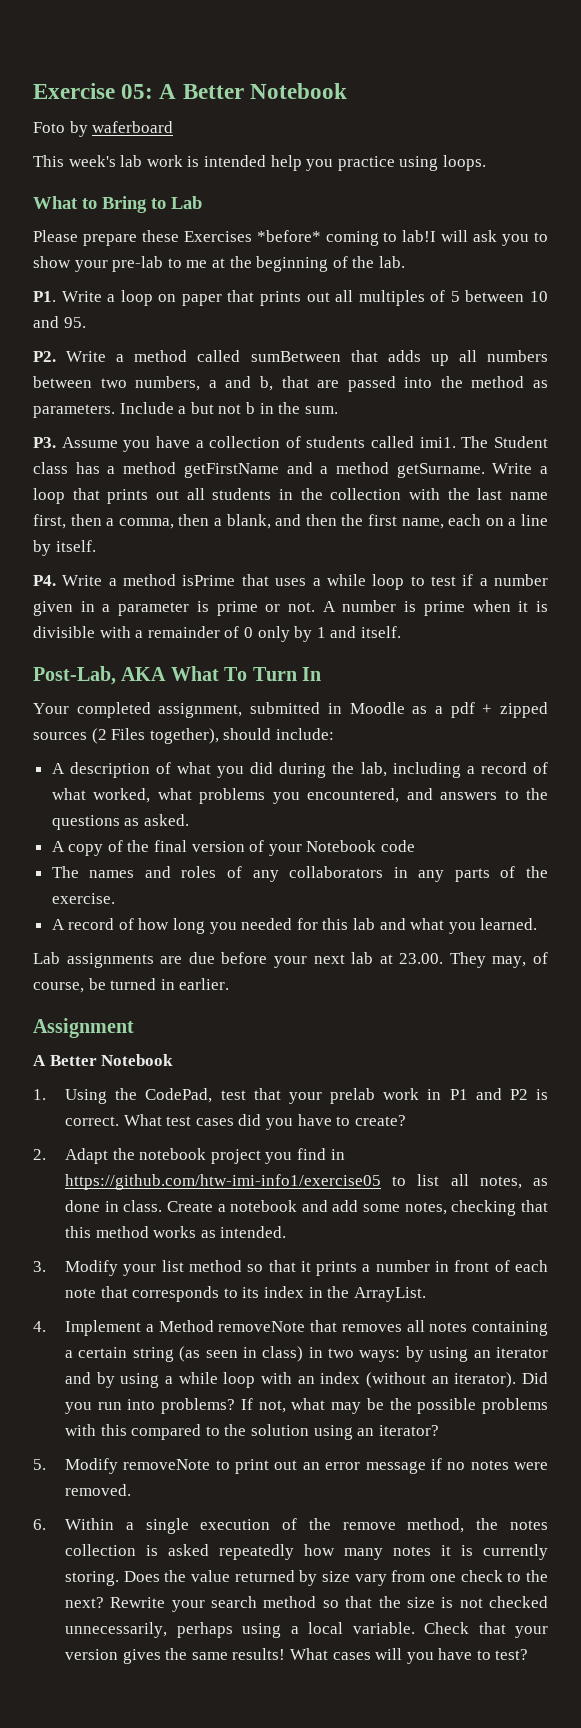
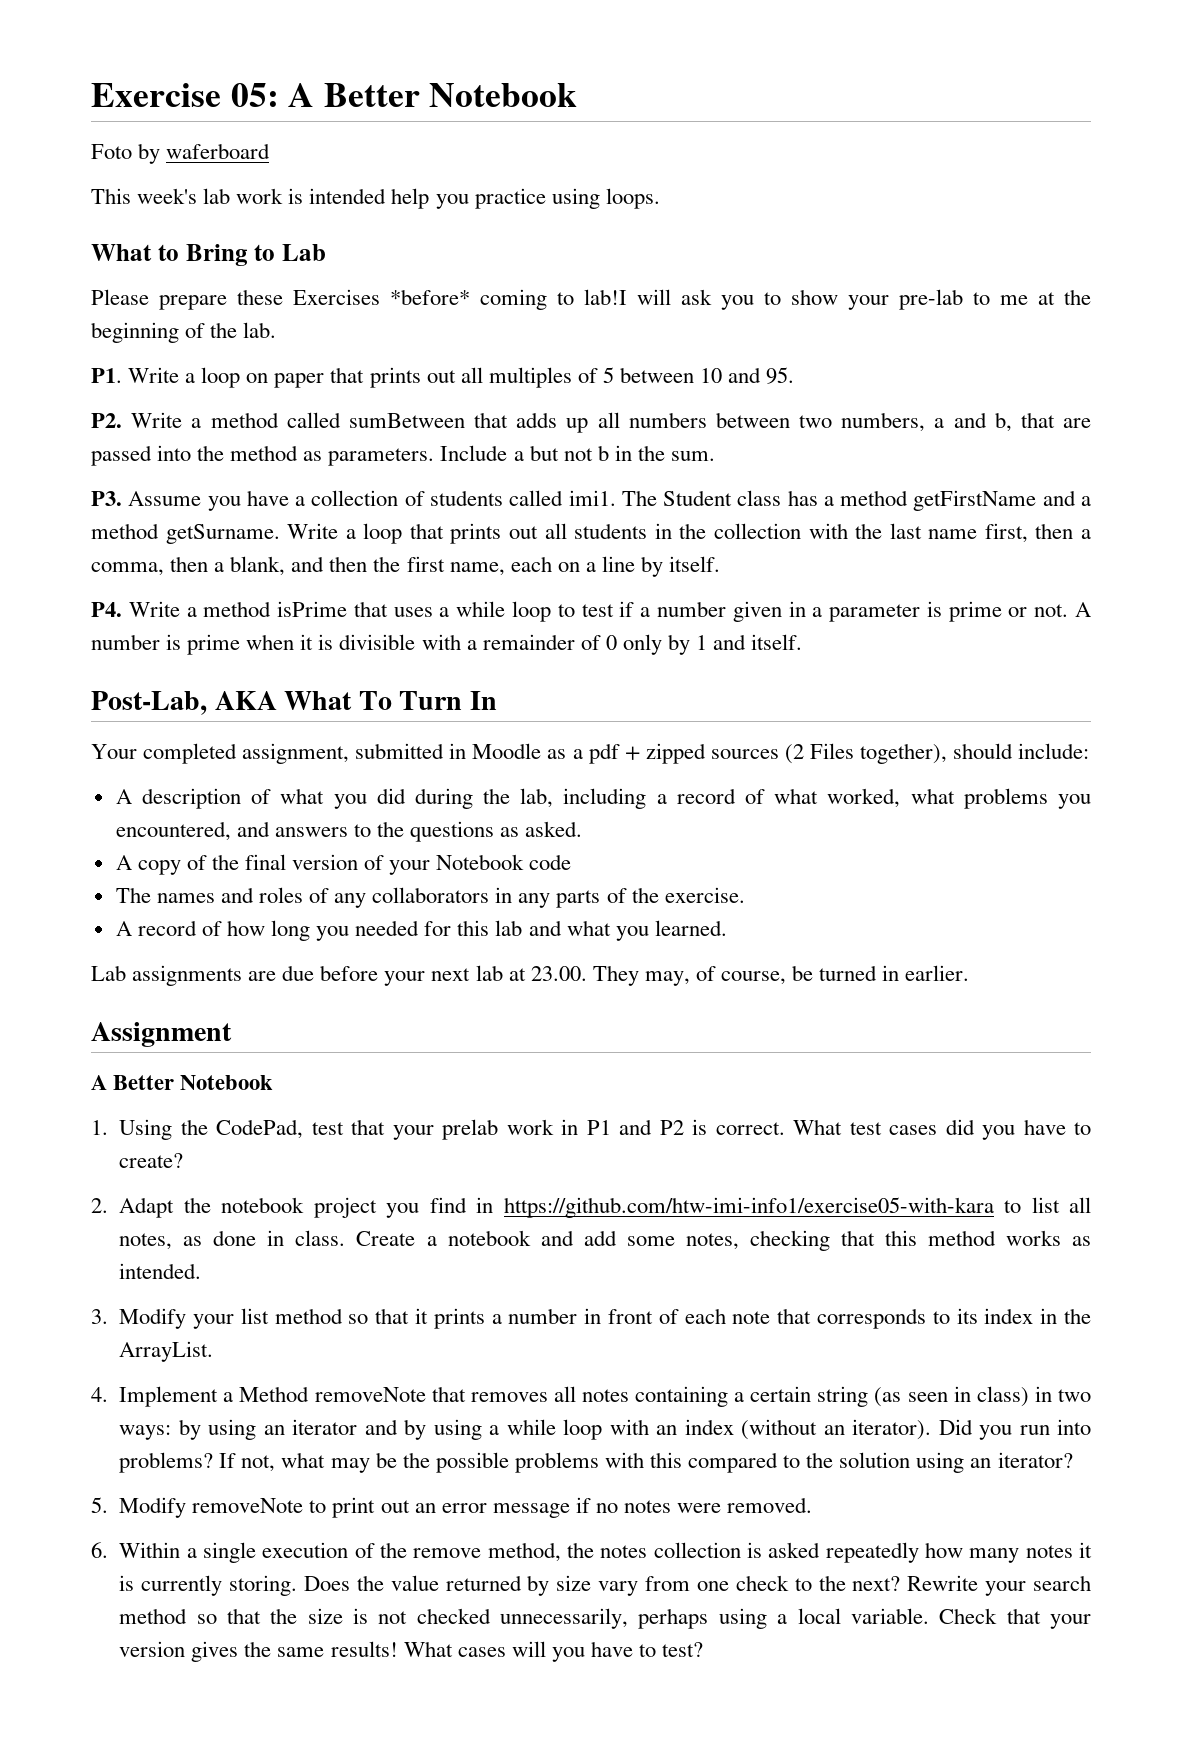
- 2. Adapt the notebook project you find in https://github.com/htw-imi-info1/exercise05 to list all notes, as done in class.
+ 2. Adapt the notebook project you find in https://github.com/htw-imi-info1/exercise05-with-kara to list all notes, as done in class.

